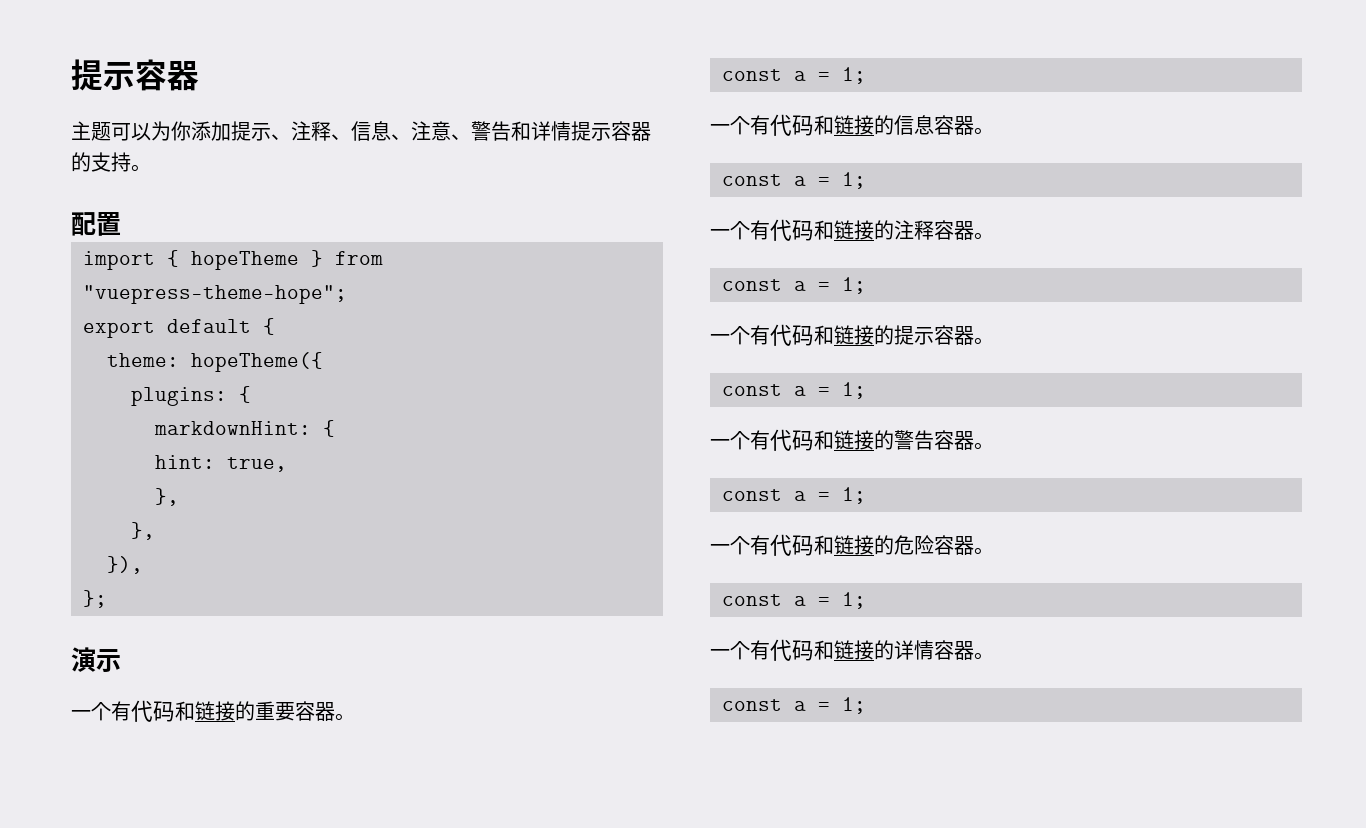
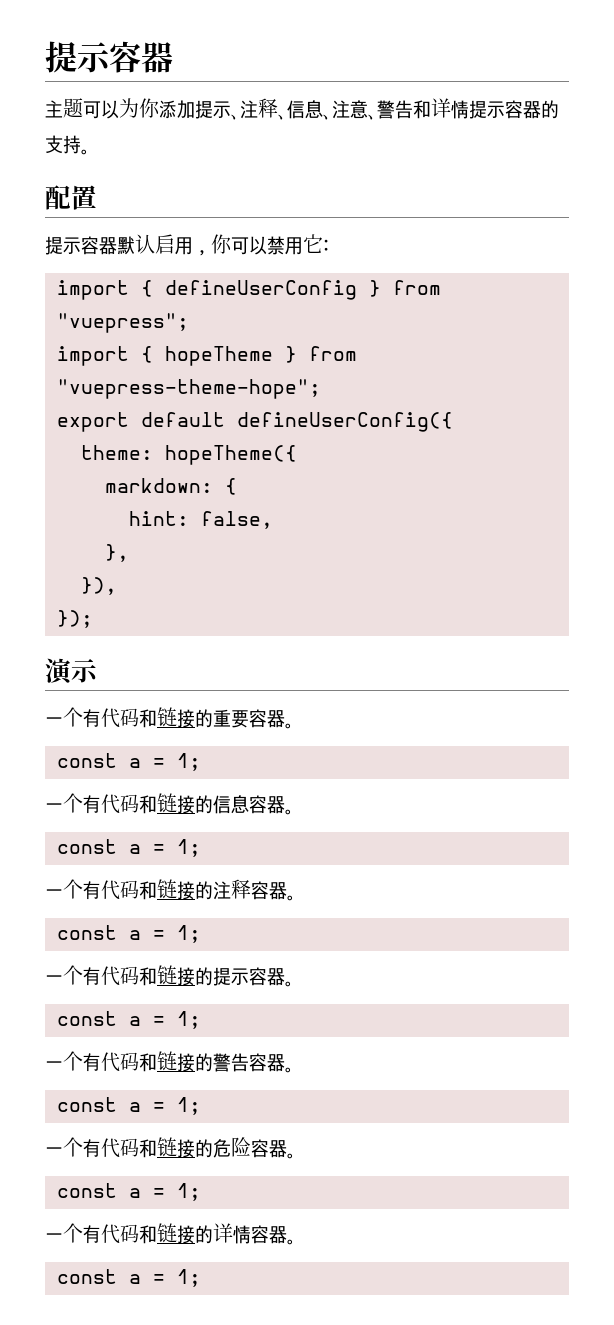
+ 提示容器默认启用，你可以禁用它:
+ import { defineUserConfig } from "vuepress";
- export default {
+ export default defineUserConfig({
- plugins: {
- markdownHint: {
+ markdown: {
- hint: true,
- },
+ hint: false,
- };
+ });

